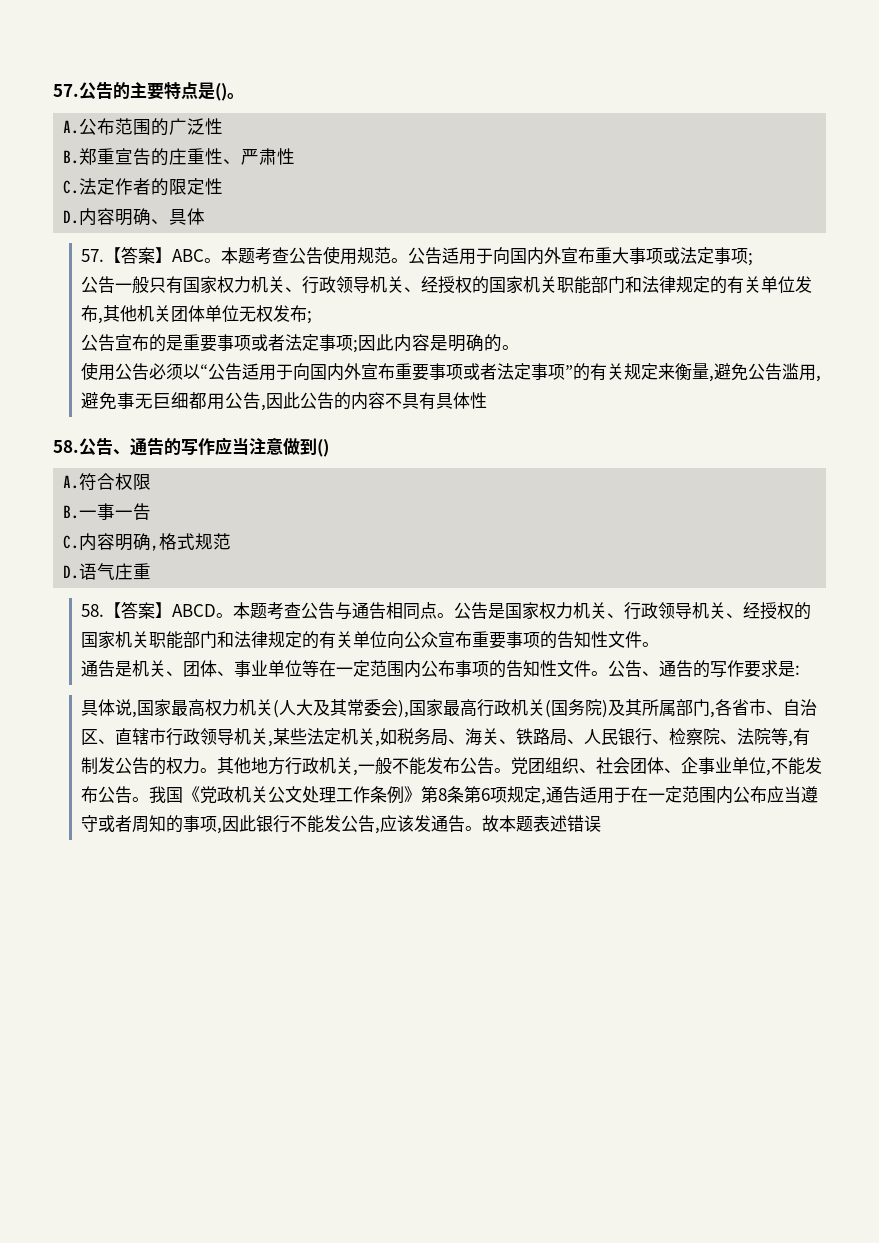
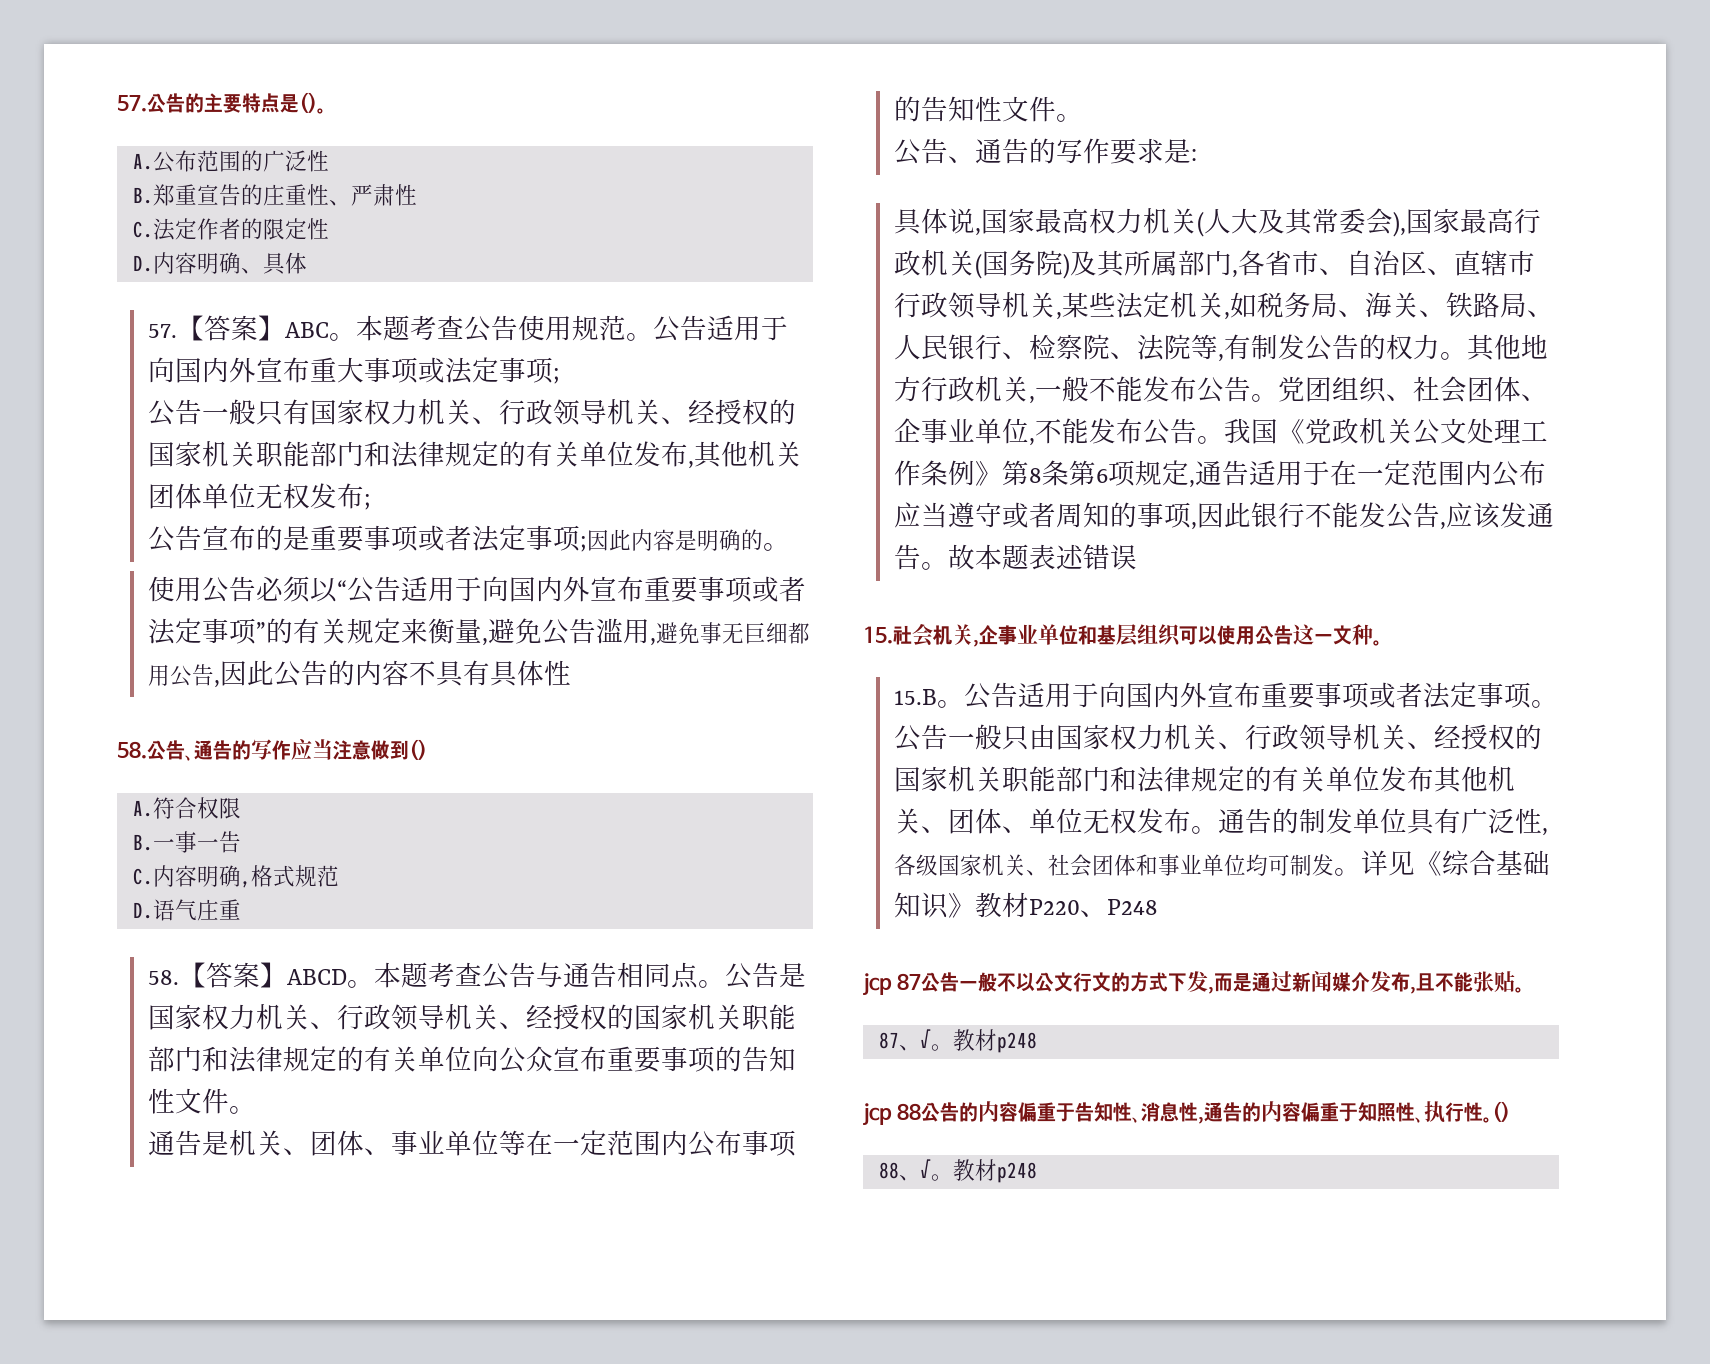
- 通告是机关、团体、事业单位等在一定范围内公布事项的告知性文件。公告、通告的写作要求是:
+ 通告是机关、团体、事业单位等在一定范围内公布事项的告知性文件。
+ 公告、通告的写作要求是:
+ 15.社会机关,企事业单位和基层组织可以使用公告这一文种。
+ 15.B。公告适用于向国内外宣布重要事项或者法定事项。公告一般只由国家权力机关、行政领导机关、经授权的国家机关职能部门和法律规定的有关单位发布其他机关、团体、单位无权发布。通告的制发单位具有广泛性,各级国家机关、社会团体和事业单位均可制发。详见《综合基础知识》教材P220、P248
+ jcp 87公告一般不以公文行文的方式下发,而是通过新闻媒介发布,且不能张贴。
+ 87、√。教材p248
+ jcp 88公告的内容偏重于告知性、消息性,通告的内容偏重于知照性、执行性。()
+ 88、√。教材p248

